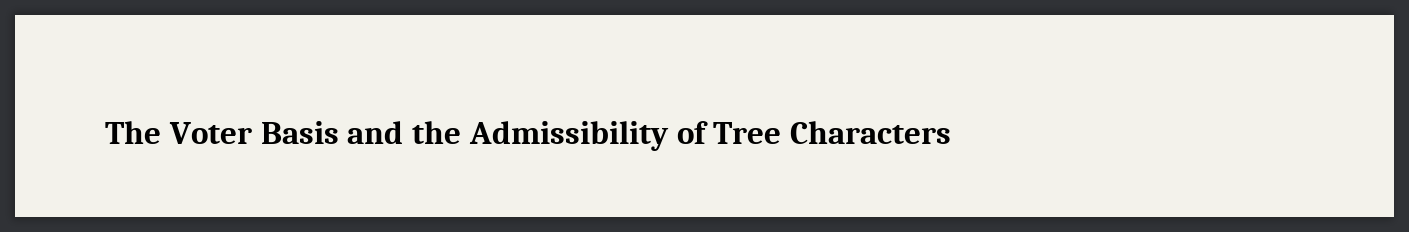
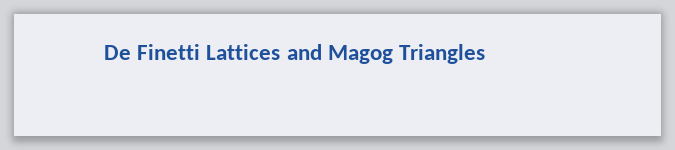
- The Voter Basis and the Admissibility of Tree Characters
+ De Finetti Lattices and Magog Triangles

